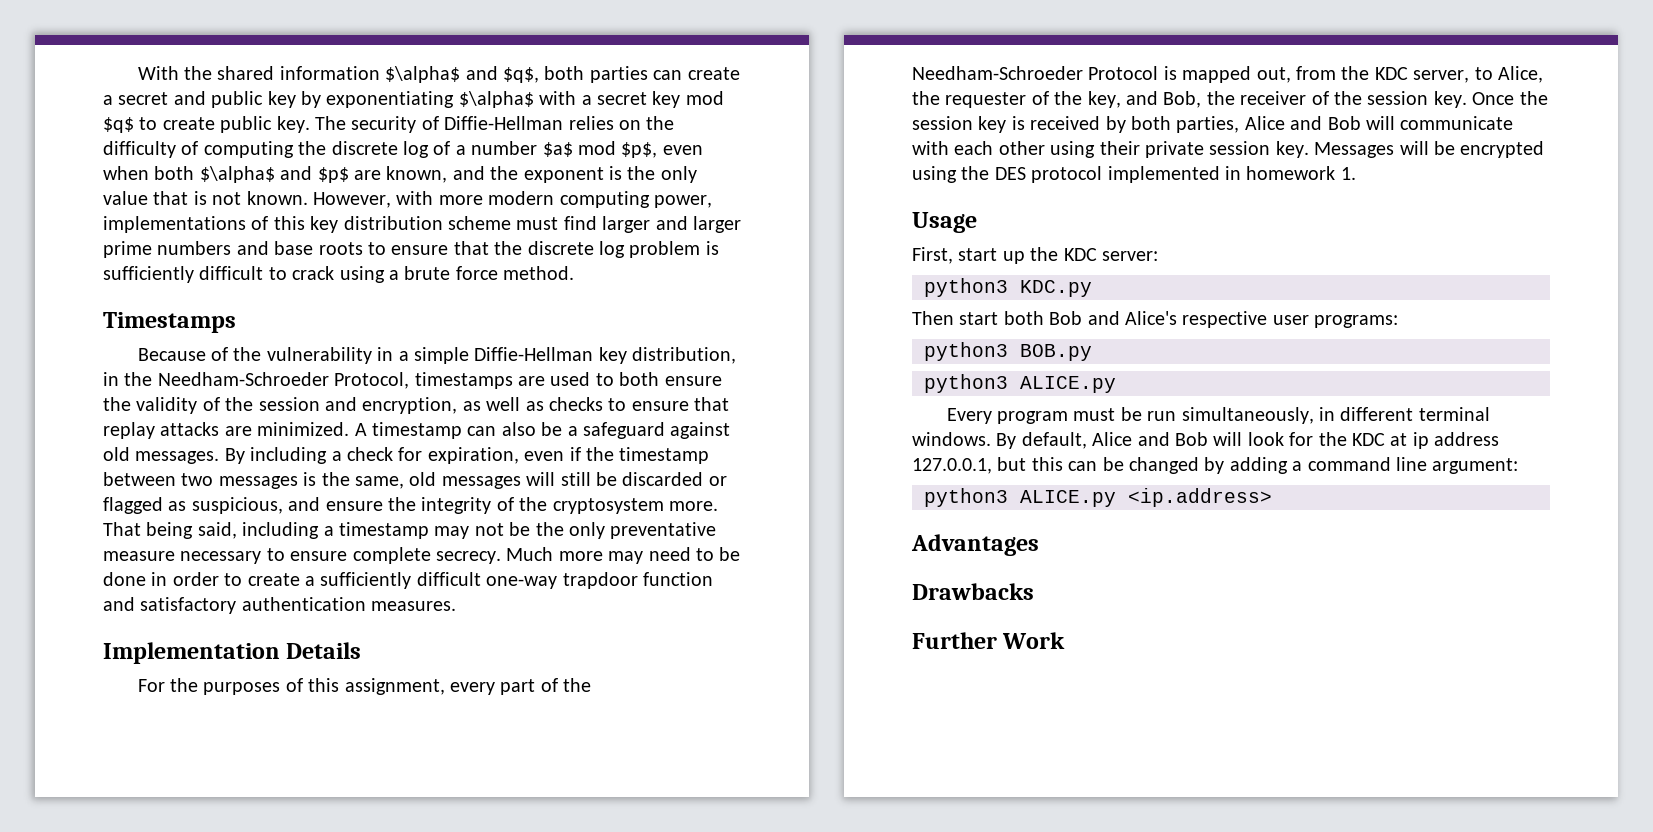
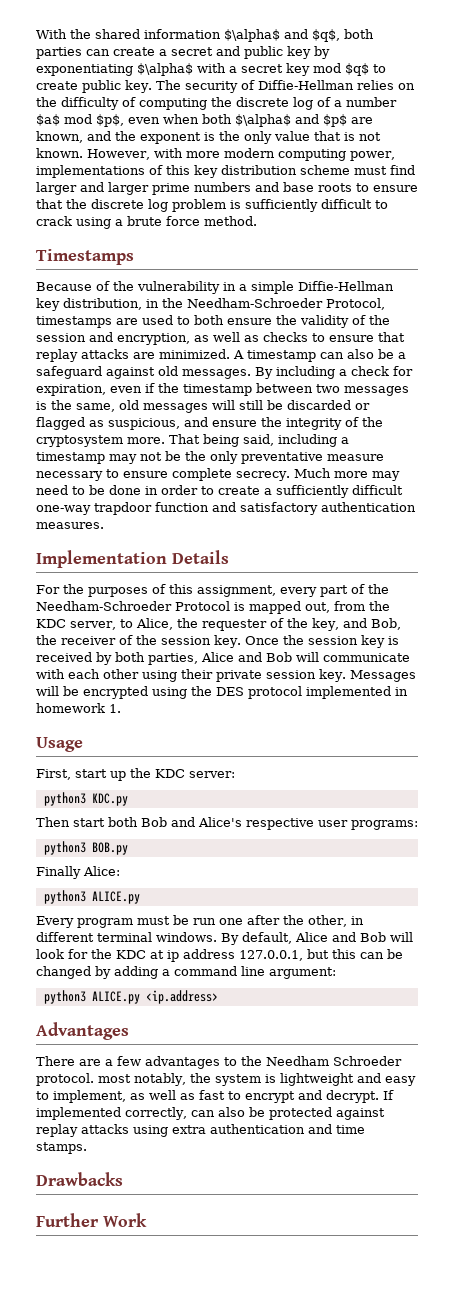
+ Finally Alice:
- Every program must be run simultaneously, in different terminal windows.
+ Every program must be run one after the other, in different terminal windows.
+ There are a few advantages to the Needham Schroeder protocol. most notably, the system is lightweight and easy to implement, as well as fast to encrypt and decrypt. If implemented correctly, can also be protected against replay attacks using extra authentication and time stamps.

